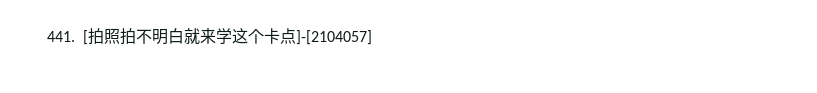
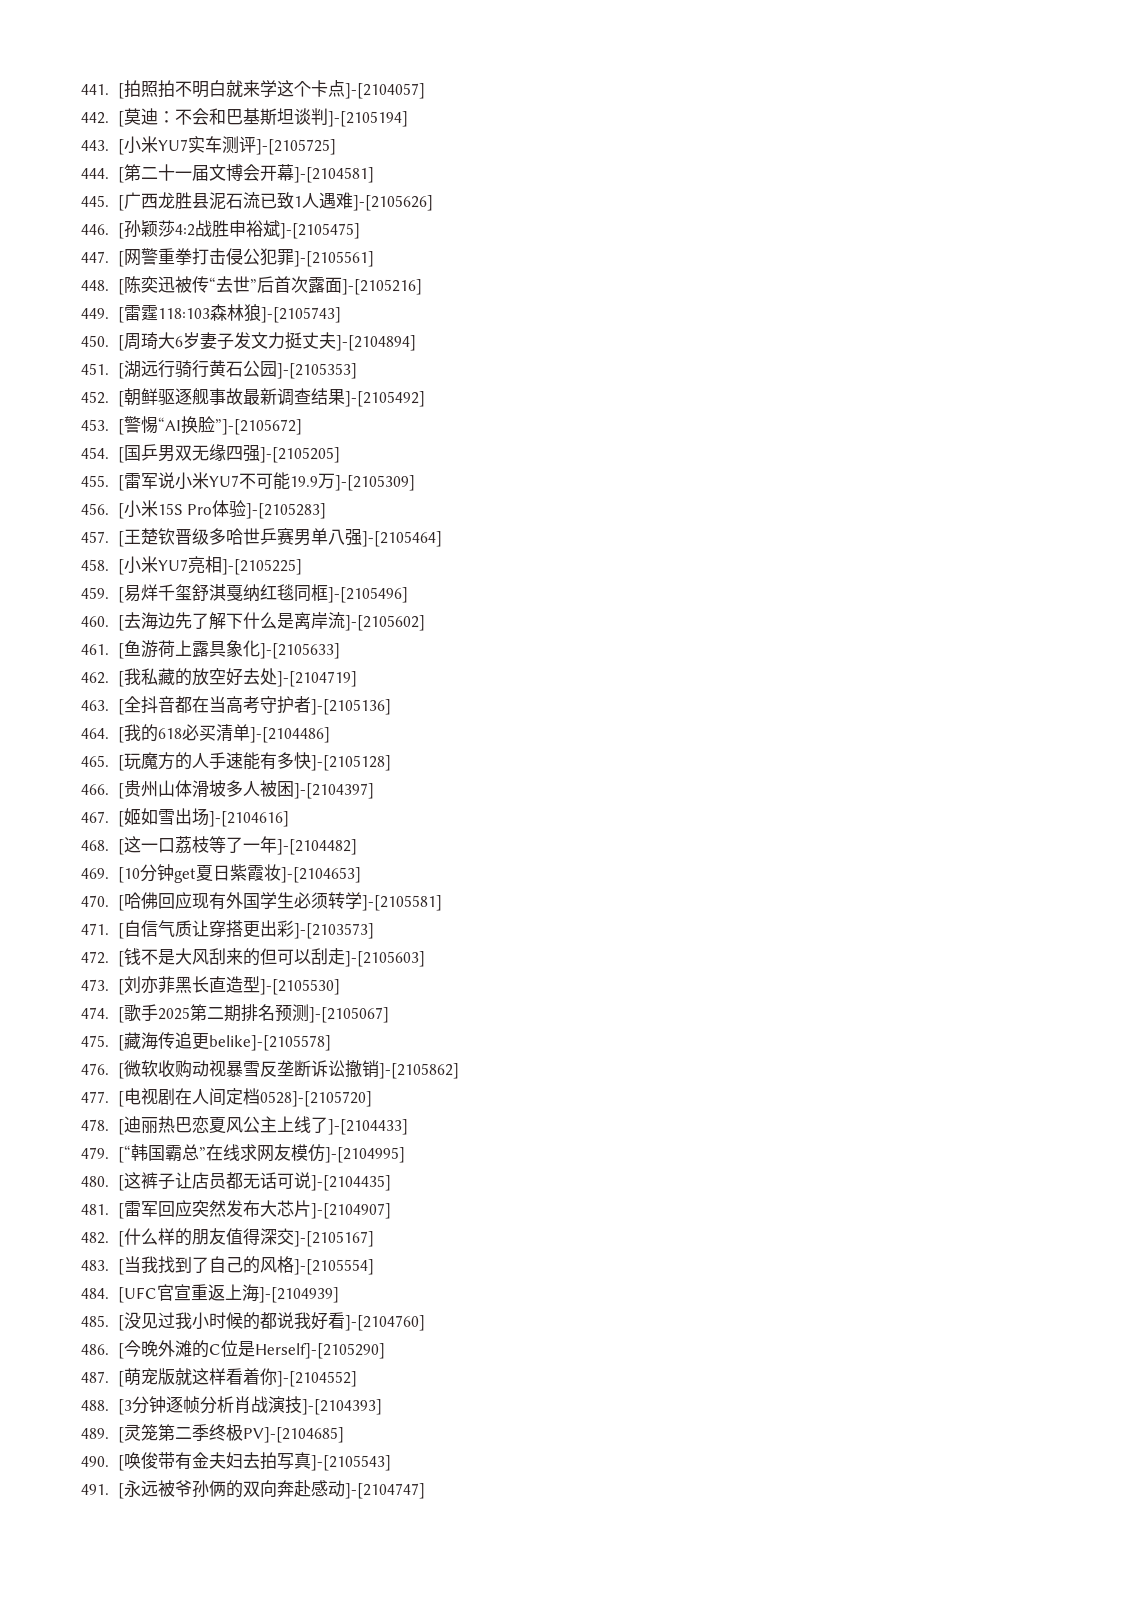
+ 442. [莫迪：不会和巴基斯坦谈判]-[2105194]
+ 443. [小米YU7实车测评]-[2105725]
+ 444. [第二十一届文博会开幕]-[2104581]
+ 445. [广西龙胜县泥石流已致1人遇难]-[2105626]
+ 446. [孙颖莎4:2战胜申裕斌]-[2105475]
+ 447. [网警重拳打击侵公犯罪]-[2105561]
+ 448. [陈奕迅被传“去世”后首次露面]-[2105216]
+ 449. [雷霆118:103森林狼]-[2105743]
+ 450. [周琦大6岁妻子发文力挺丈夫]-[2104894]
+ 451. [湖远行骑行黄石公园]-[2105353]
+ 452. [朝鲜驱逐舰事故最新调查结果]-[2105492]
+ 453. [警惕“AI换脸”]-[2105672]
+ 454. [国乒男双无缘四强]-[2105205]
+ 455. [雷军说小米YU7不可能19.9万]-[2105309]
+ 456. [小米15S Pro体验]-[2105283]
+ 457. [王楚钦晋级多哈世乒赛男单八强]-[2105464]
+ 458. [小米YU7亮相]-[2105225]
+ 459. [易烊千玺舒淇戛纳红毯同框]-[2105496]
+ 460. [去海边先了解下什么是离岸流]-[2105602]
+ 461. [鱼游荷上露具象化]-[2105633]
+ 462. [我私藏的放空好去处]-[2104719]
+ 463. [全抖音都在当高考守护者]-[2105136]
+ 464. [我的618必买清单]-[2104486]
+ 465. [玩魔方的人手速能有多快]-[2105128]
+ 466. [贵州山体滑坡多人被困]-[2104397]
+ 467. [姬如雪出场]-[2104616]
+ 468. [这一口荔枝等了一年]-[2104482]
+ 469. [10分钟get夏日紫霞妆]-[2104653]
+ 470. [哈佛回应现有外国学生必须转学]-[2105581]
+ 471. [自信气质让穿搭更出彩]-[2103573]
+ 472. [钱不是大风刮来的但可以刮走]-[2105603]
+ 473. [刘亦菲黑长直造型]-[2105530]
+ 474. [歌手2025第二期排名预测]-[2105067]
+ 475. [藏海传追更belike]-[2105578]
+ 476. [微软收购动视暴雪反垄断诉讼撤销]-[2105862]
+ 477. [电视剧在人间定档0528]-[2105720]
+ 478. [迪丽热巴恋夏风公主上线了]-[2104433]
+ 479. [“韩国霸总”在线求网友模仿]-[2104995]
+ 480. [这裤子让店员都无话可说]-[2104435]
+ 481. [雷军回应突然发布大芯片]-[2104907]
+ 482. [什么样的朋友值得深交]-[2105167]
+ 483. [当我找到了自己的风格]-[2105554]
+ 484. [UFC官宣重返上海]-[2104939]
+ 485. [没见过我小时候的都说我好看]-[2104760]
+ 486. [今晚外滩的C位是Herself]-[2105290]
+ 487. [萌宠版就这样看着你]-[2104552]
+ 488. [3分钟逐帧分析肖战演技]-[2104393]
+ 489. [灵笼第二季终极PV]-[2104685]
+ 490. [唤俊带有金夫妇去拍写真]-[2105543]
+ 491. [永远被爷孙俩的双向奔赴感动]-[2104747]

